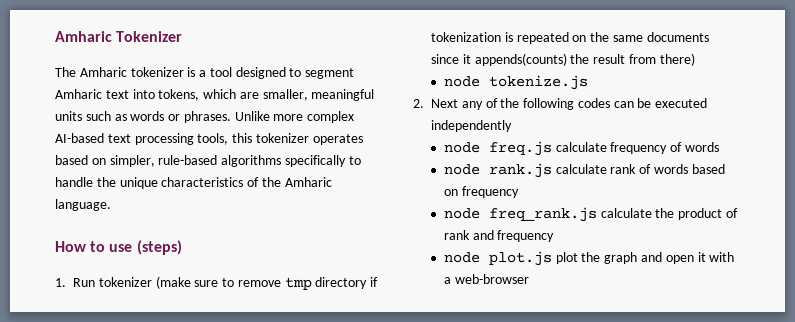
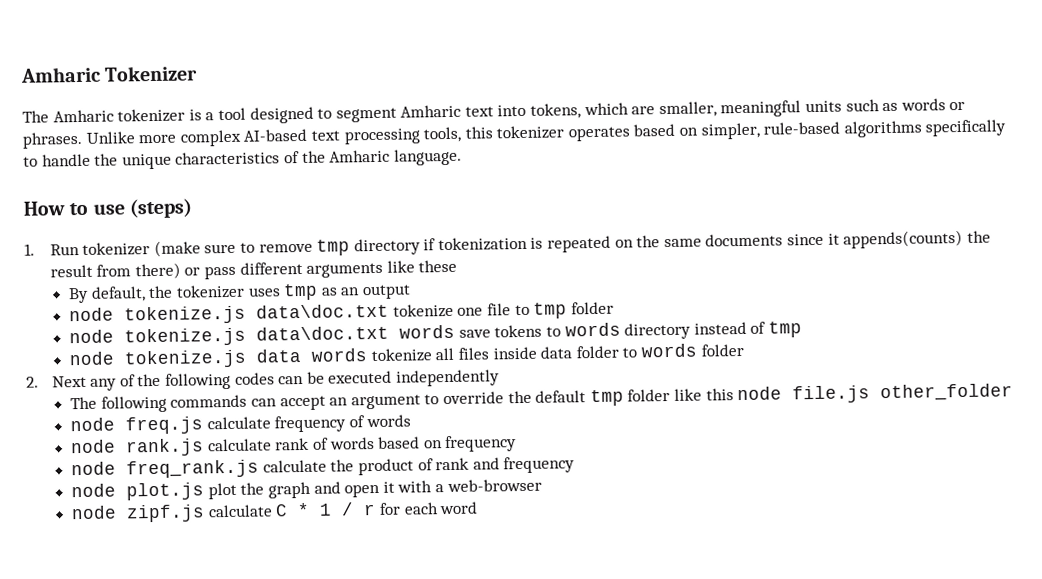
- 1. Run tokenizer (make sure to remove tmp directory if tokenization is repeated on the same documents since it appends(counts) the result from there)
- node tokenize.js
+ 1. Run tokenizer (make sure to remove tmp directory if tokenization is repeated on the same documents since it appends(counts) the result from there) or pass different arguments like these
+ By default, the tokenizer uses tmp as an output
+ node tokenize.js data\doc.txt tokenize one file to tmp folder
+ node tokenize.js data\doc.txt words save tokens to words directory instead of tmp
+ node tokenize.js data words tokenize all files inside data folder to words folder
+ The following commands can accept an argument to override the default tmp folder like this node file.js other_folder
+ node zipf.js calculate C * 1 / r for each word

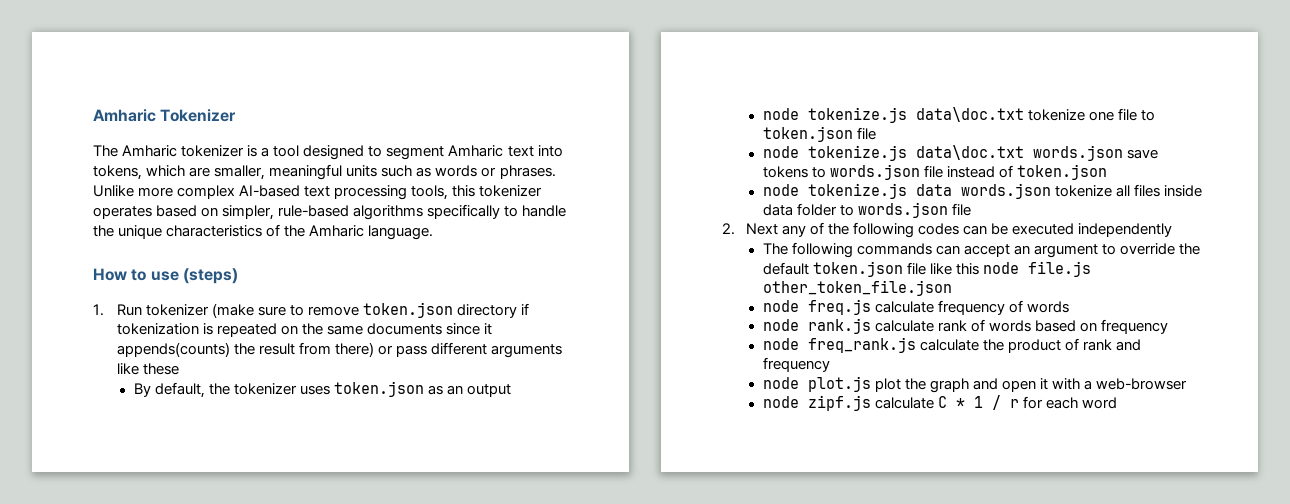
- 1. Run tokenizer (make sure to remove tmp directory if tokenization is repeated on the same documents since it appends(counts) the result from there) or pass different arguments like these
+ 1. Run tokenizer (make sure to remove token.json directory if tokenization is repeated on the same documents since it appends(counts) the result from there) or pass different arguments like these
- By default, the tokenizer uses tmp as an output
+ By default, the tokenizer uses token.json as an output
- node tokenize.js data\doc.txt tokenize one file to tmp folder
- node tokenize.js data\doc.txt words save tokens to words directory instead of tmp
+ node tokenize.js data\doc.txt tokenize one file to token.json file
+ node tokenize.js data\doc.txt words.json save tokens to words.json file instead of token.json
- node tokenize.js data words tokenize all files inside data folder to words folder
+ node tokenize.js data words.json tokenize all files inside data folder to words.json file
- The following commands can accept an argument to override the default tmp folder like this node file.js other_folder
+ The following commands can accept an argument to override the default token.json file like this node file.js other_token_file.json

